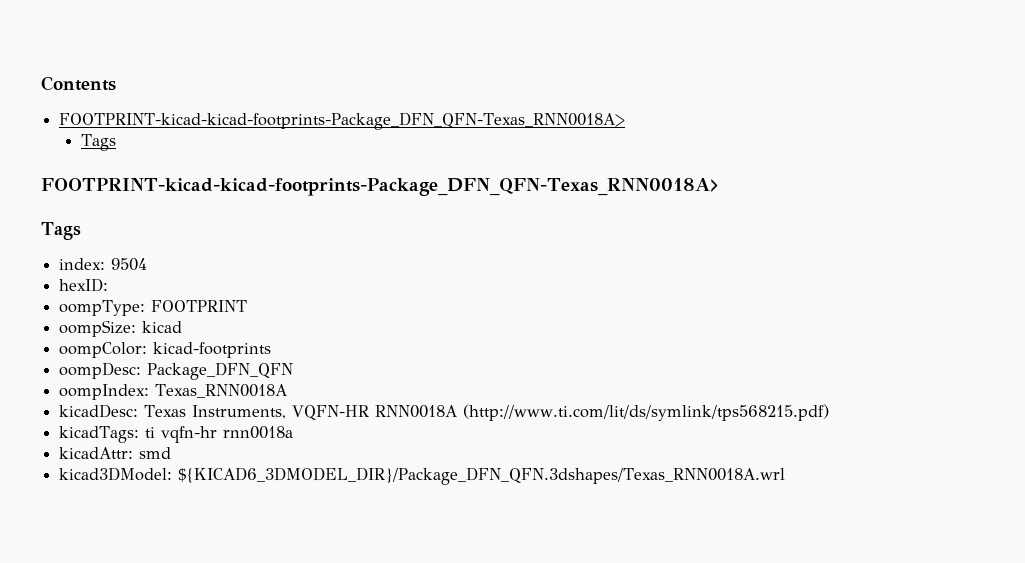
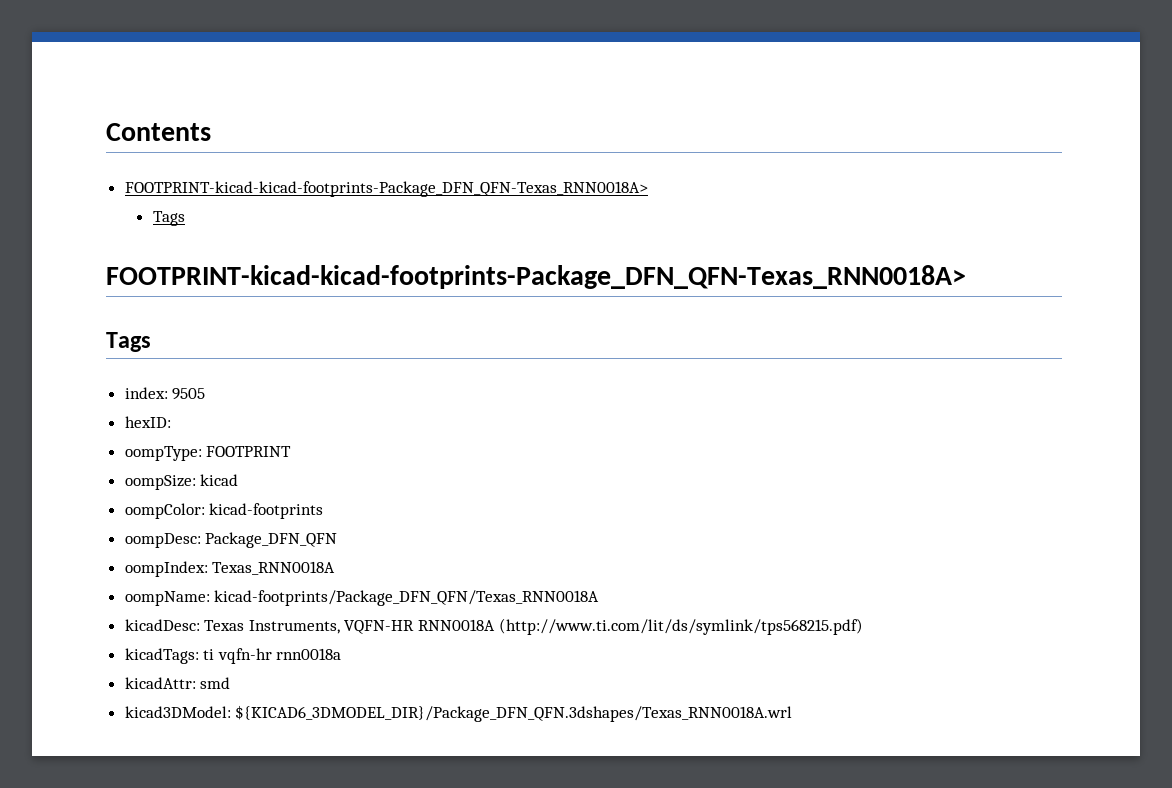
- index: 9504
+ index: 9505
+ oompName: kicad-footprints/Package_DFN_QFN/Texas_RNN0018A

